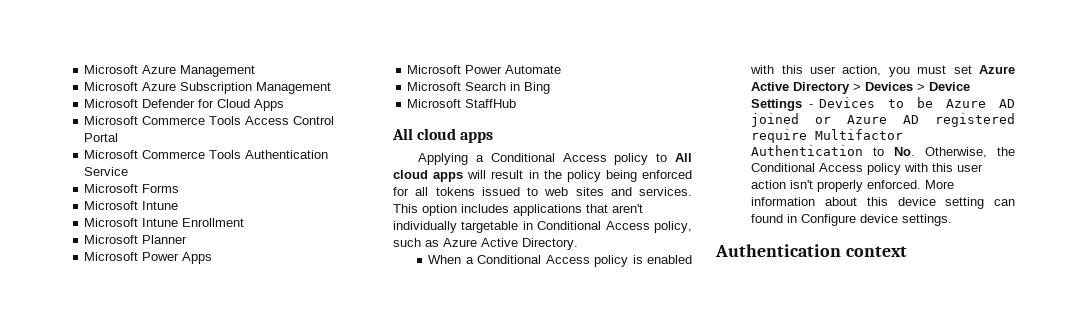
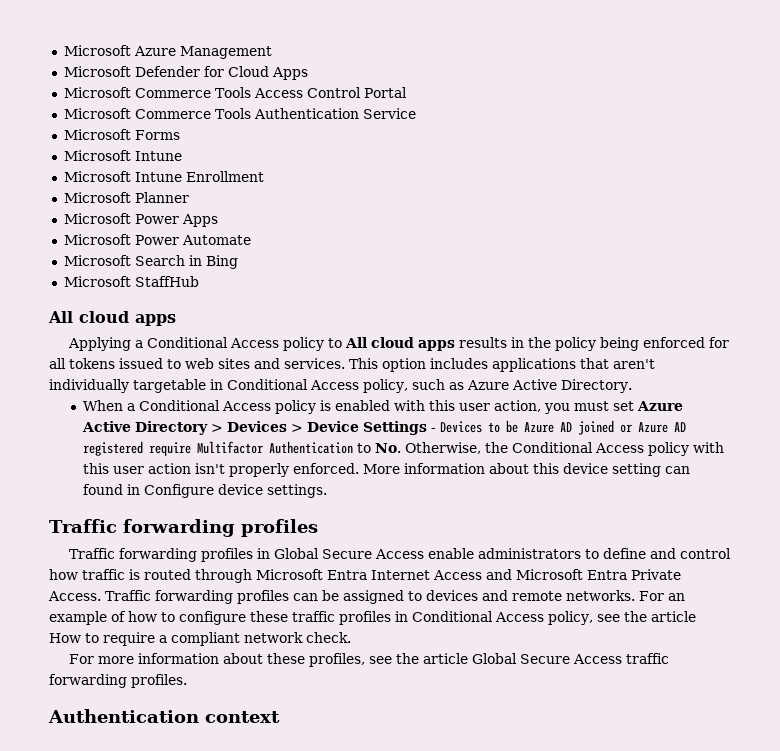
- Microsoft Azure Subscription Management
- Applying a Conditional Access policy to All cloud apps will result in the policy being enforced for all tokens issued to web sites and services.
+ Applying a Conditional Access policy to All cloud apps results in the policy being enforced for all tokens issued to web sites and services.
  More information about this device setting can found in Configure device settings.
+ Traffic forwarding profiles
+ Traffic forwarding profiles in Global Secure Access enable administrators to define and control how traffic is routed through Microsoft Entra Internet Access and Microsoft Entra Private Access. Traffic forwarding profiles can be assigned to devices and remote networks. For an example of how to configure these traffic profiles in Conditional Access policy, see the article How to require a compliant network check.
+ For more information about these profiles, see the article Global Secure Access traffic forwarding profiles.

